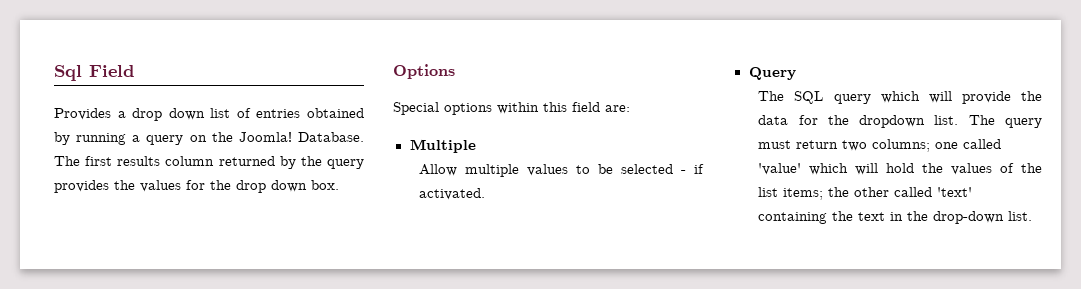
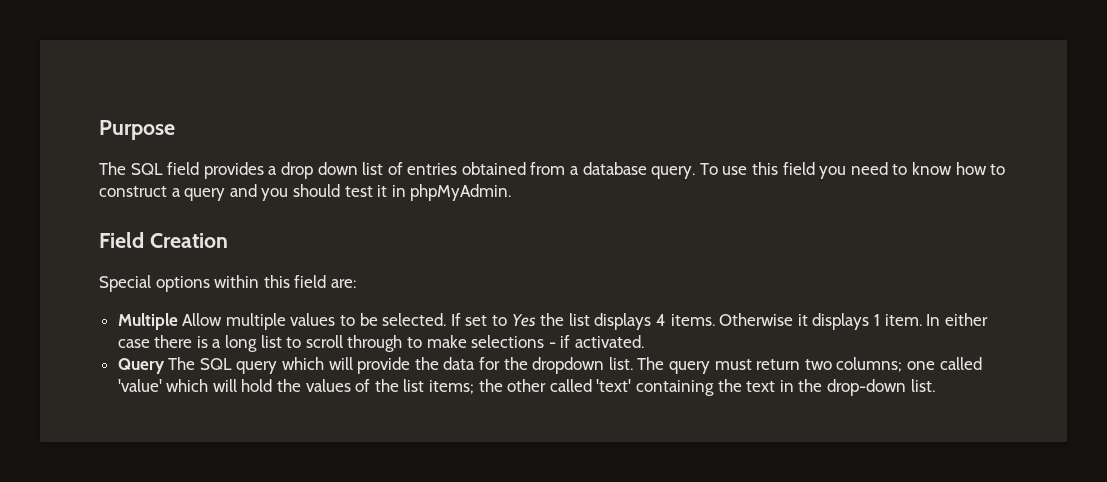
- Sql Field
- Provides a drop down list of entries obtained by running a query on the Joomlaǃ Database. The first results column returned by the query provides the values for the drop down box.
- Options
+ Purpose
+ The SQL field provides a drop down list of entries obtained from a database query. To use this field you need to know how to construct a query and you should test it in phpMyAdmin.
+ Field Creation
- Multiple
- Allow multiple values to be selected - if activated.
+ Multiple Allow multiple values to be selected. If set to Yes the list displays 4 items. Otherwise it displays 1 item. In either case there is a long list to scroll through to make selections - if activated.
- Query
- The SQL query which will provide the data for the dropdown list.
+ Query The SQL query which will provide the data for the dropdown list.

